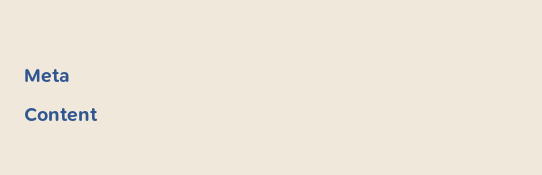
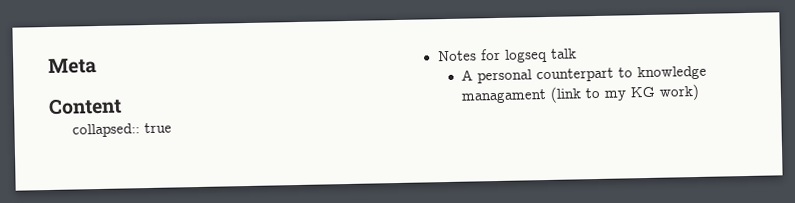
+ collapsed:: true
+ Notes for logseq talk
+ A personal counterpart to knowledge managament (link to my KG work)

